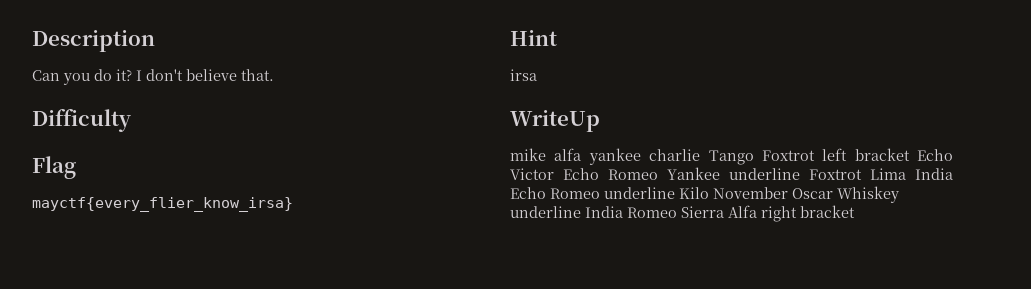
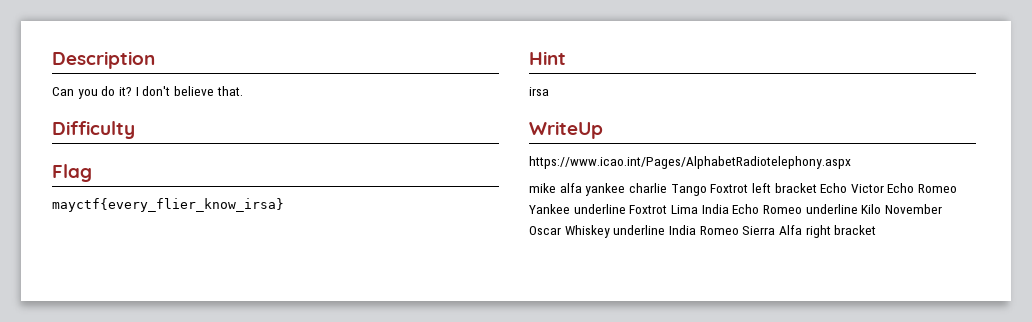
+ https://www.icao.int/Pages/AlphabetRadiotelephony.aspx

